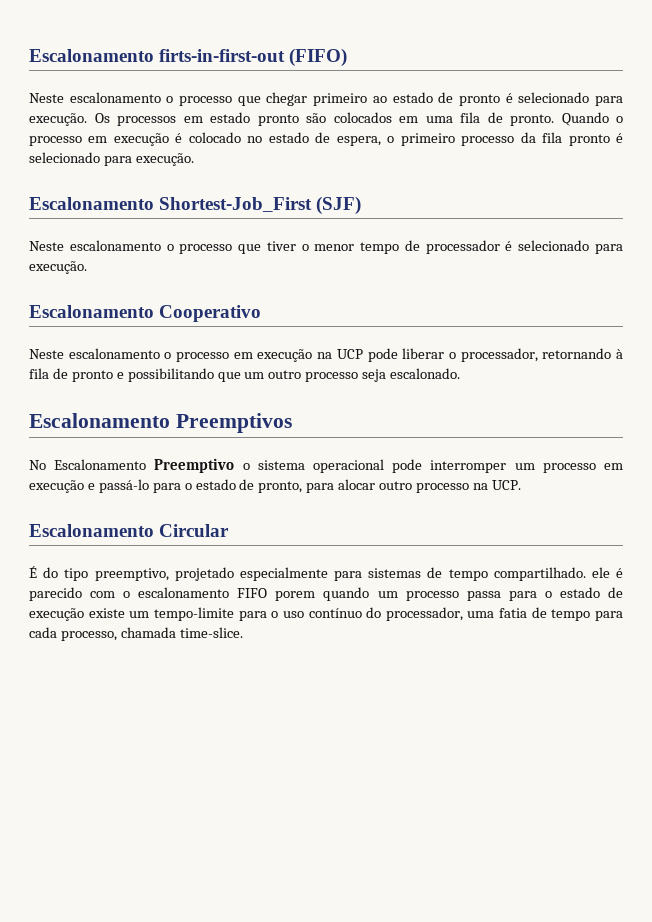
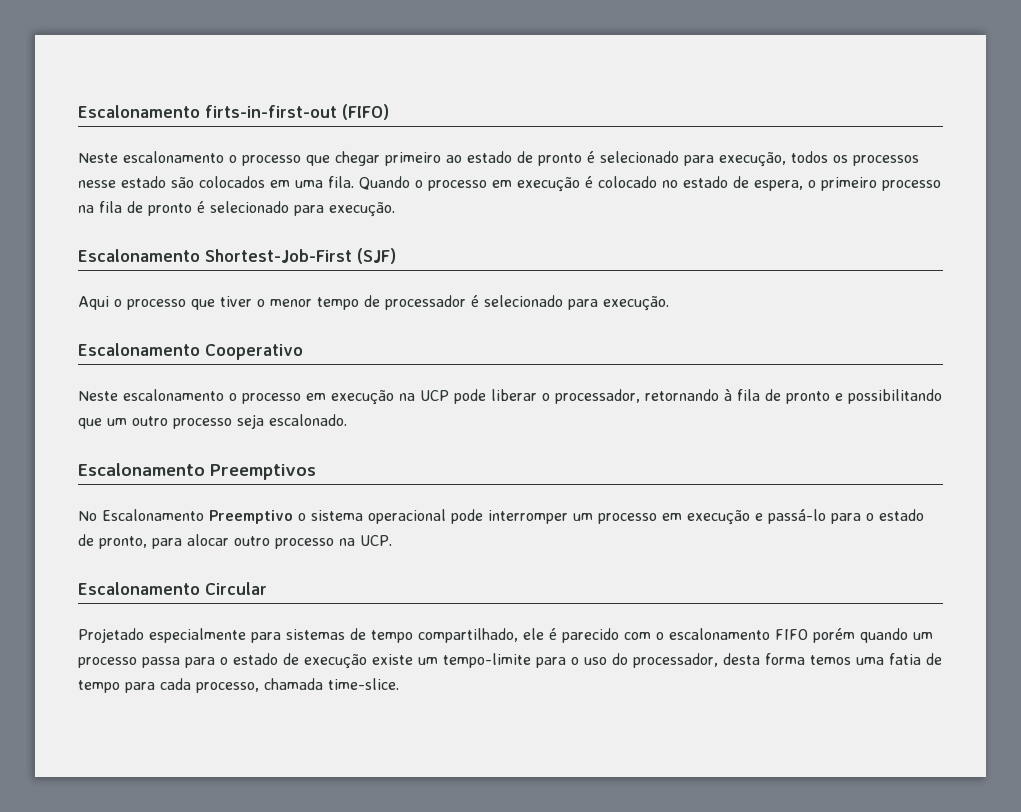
- Neste escalonamento o processo que chegar primeiro ao estado de pronto é selecionado para execução. Os processos em estado pronto são colocados em uma fila de pronto.
+ Neste escalonamento o processo que chegar primeiro ao estado de pronto é selecionado para execução, todos os processos nesse estado são colocados em uma fila.
- Quando o processo em execução é colocado no estado de espera, o primeiro processo da fila pronto é selecionado para execução.
+ Quando o processo em execução é colocado no estado de espera, o primeiro processo na fila de pronto é selecionado para execução.
- Escalonamento Shortest-Job_First (SJF)
+ Escalonamento Shortest-Job-First (SJF)
- Neste escalonamento o processo que tiver o menor tempo de processador é selecionado para execução.
+ Aqui o processo que tiver o menor tempo de processador é selecionado para execução.
- É do tipo preemptivo, projetado especialmente para sistemas de tempo compartilhado. ele é parecido com o escalonamento FIFO porem quando um processo passa para o estado de execução existe um tempo-limite para o uso contínuo do processador, uma fatia de tempo para cada processo, chamada time-slice.
+ Projetado especialmente para sistemas de tempo compartilhado, ele é parecido com o escalonamento FIFO porém quando um processo passa para o estado de execução existe um tempo-limite para o uso do processador, desta forma temos uma fatia de tempo para cada processo, chamada time-slice.

